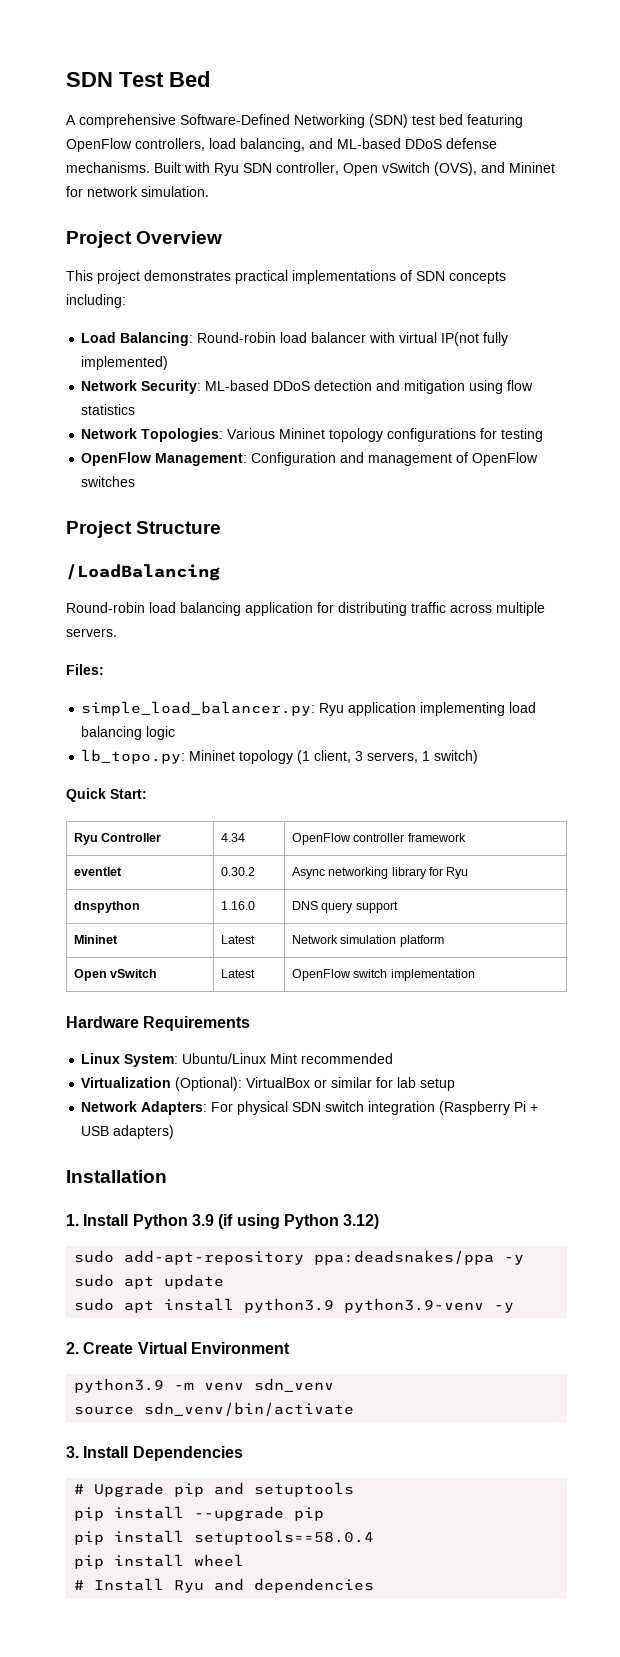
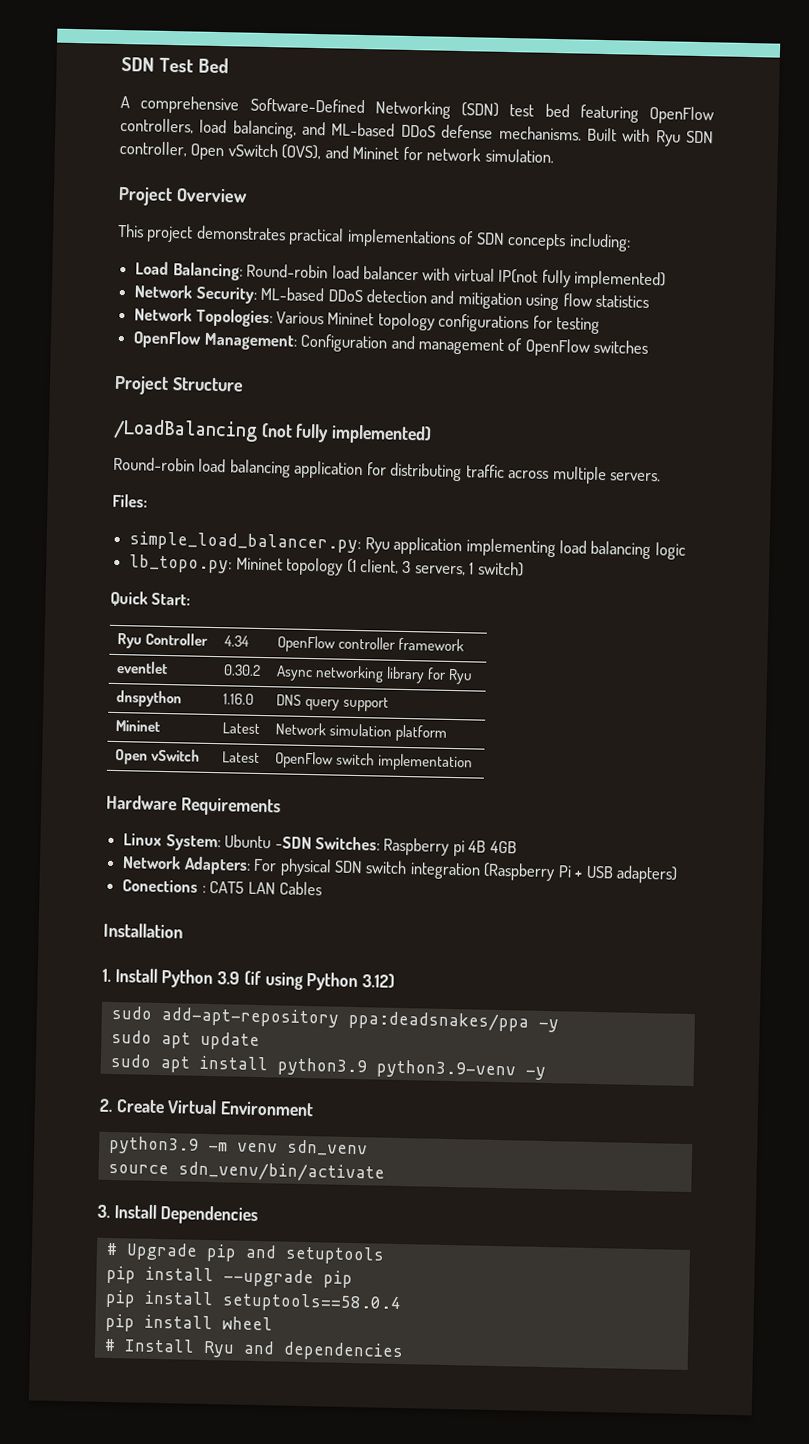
- /LoadBalancing
+ /LoadBalancing (not fully implemented)
- Linux System: Ubuntu/Linux Mint recommended
- Virtualization (Optional): VirtualBox or similar for lab setup
+ Linux System: Ubuntu -SDN Switches: Raspberry pi 4B 4GB
+ Conections : CAT5 LAN Cables

